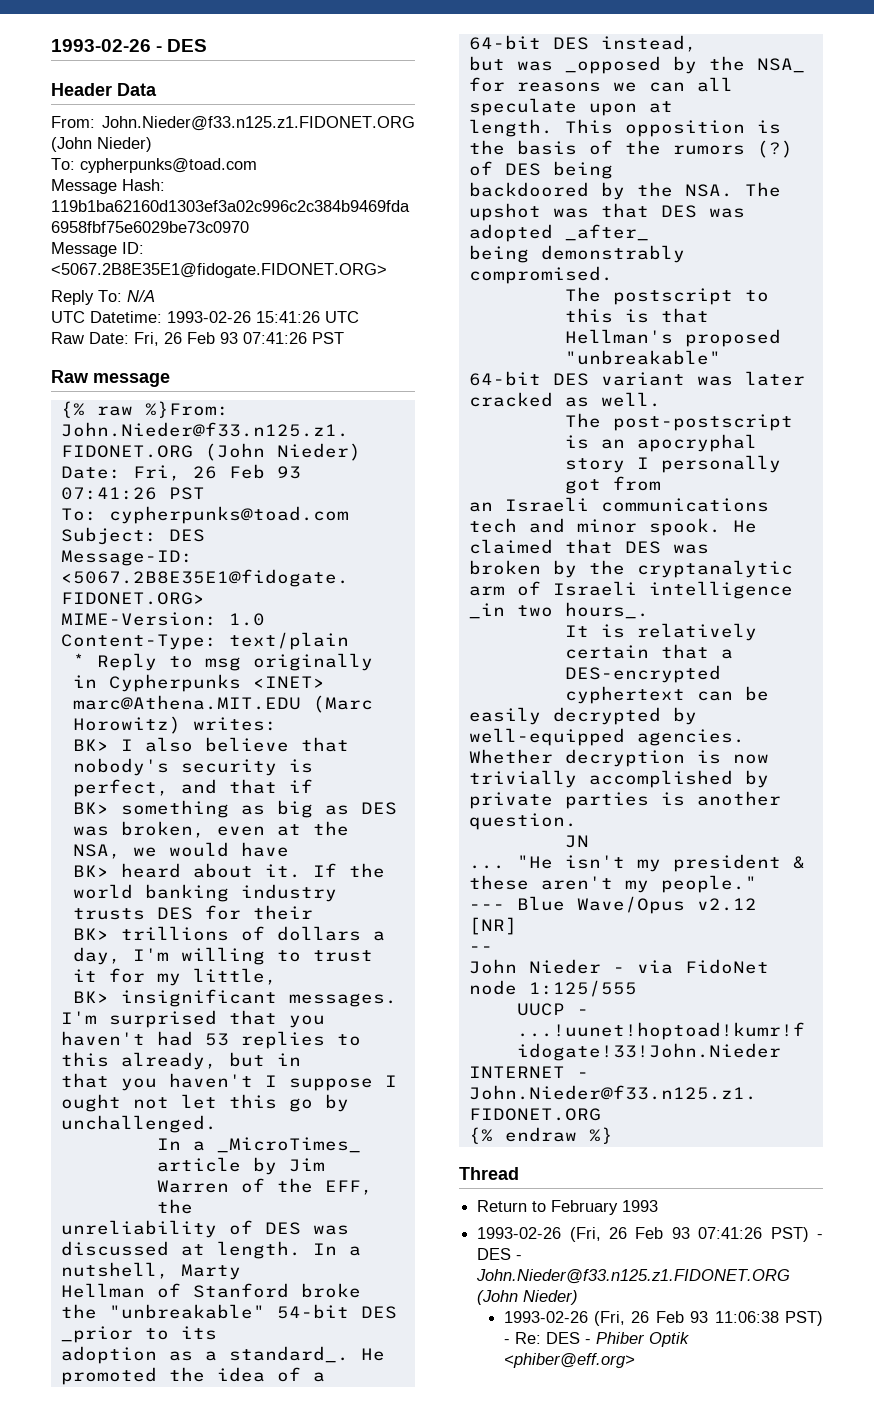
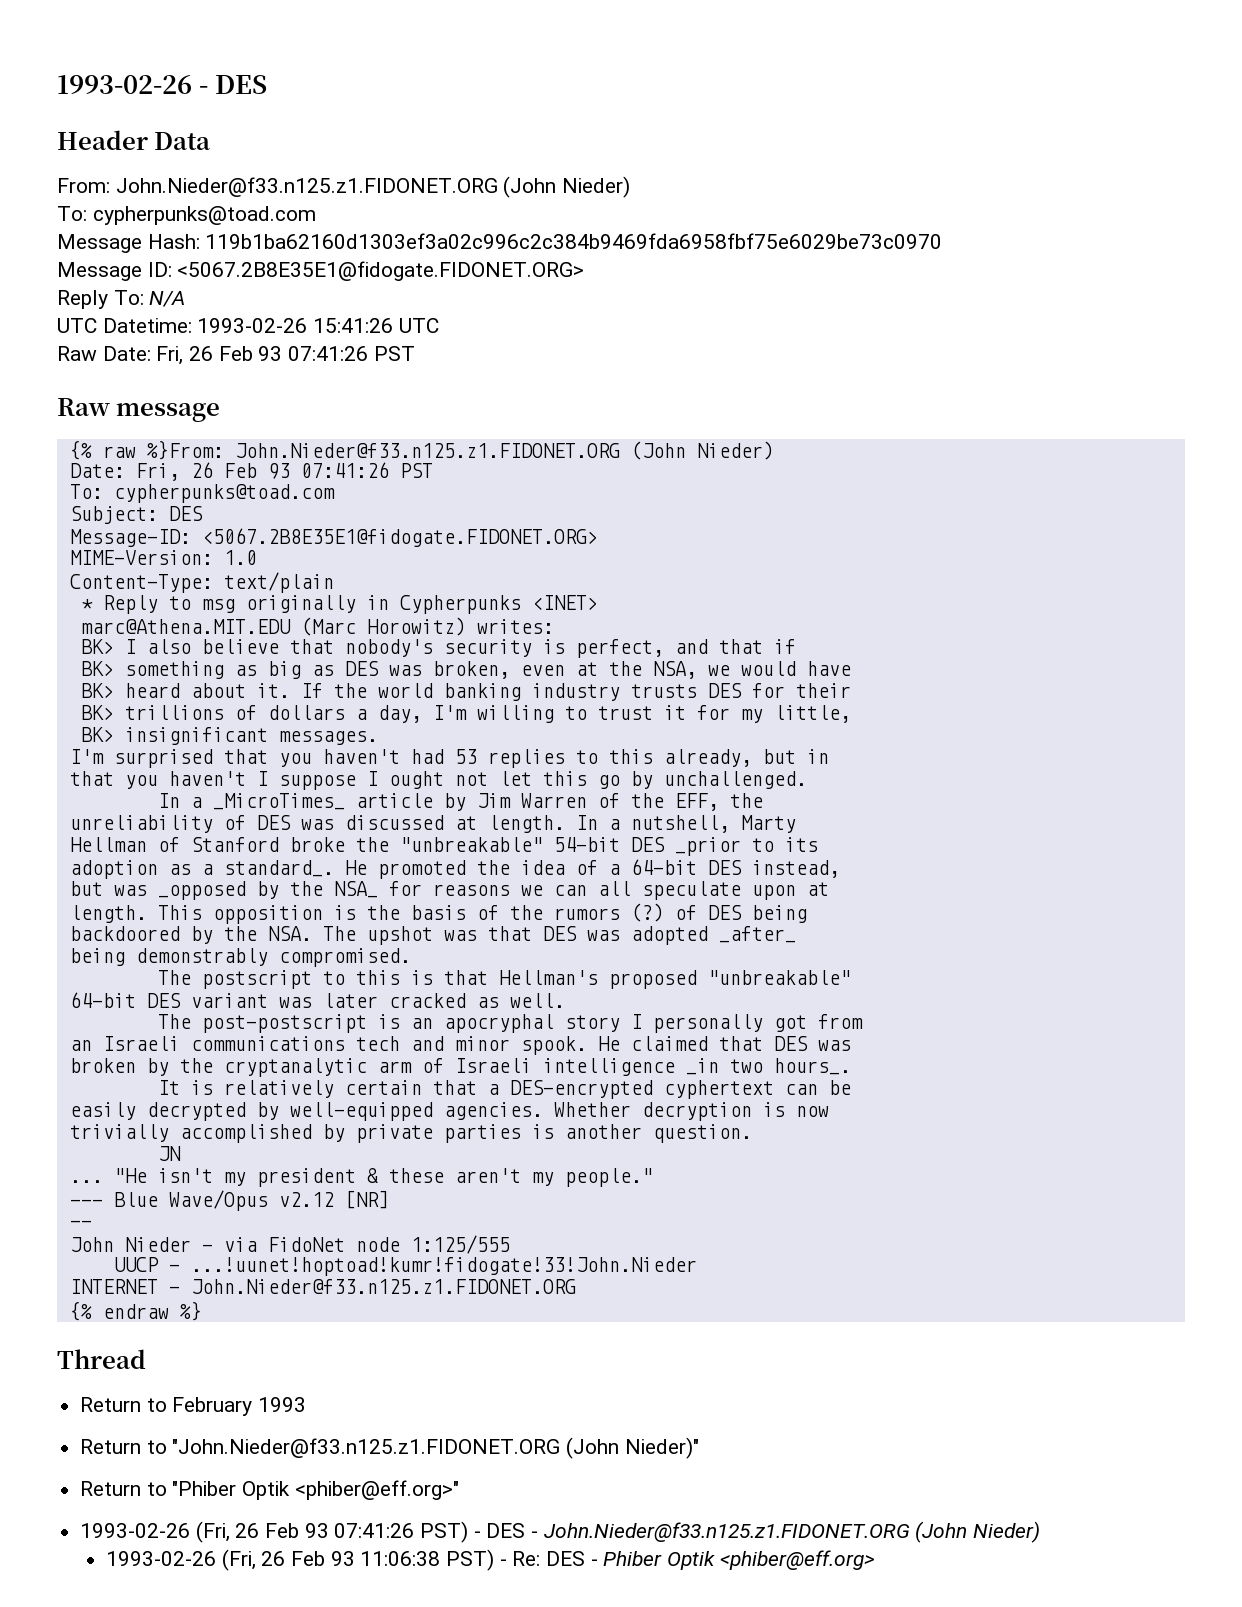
+ Return to "John.Nieder@f33.n125.z1.FIDONET.ORG (John Nieder)"
+ Return to "Phiber Optik <phiber@eff.org>"

